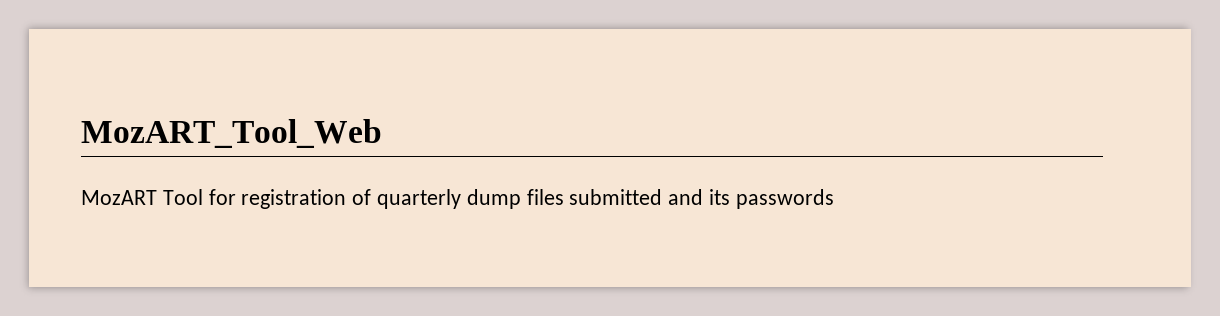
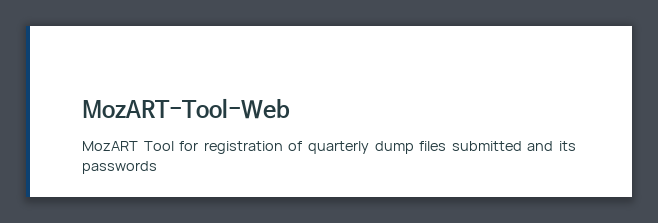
- MozART_Tool_Web
+ MozART-Tool-Web

